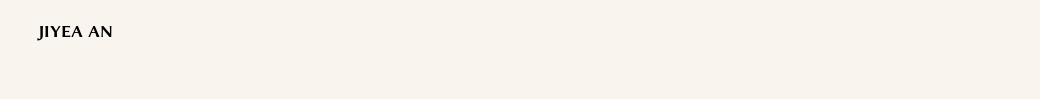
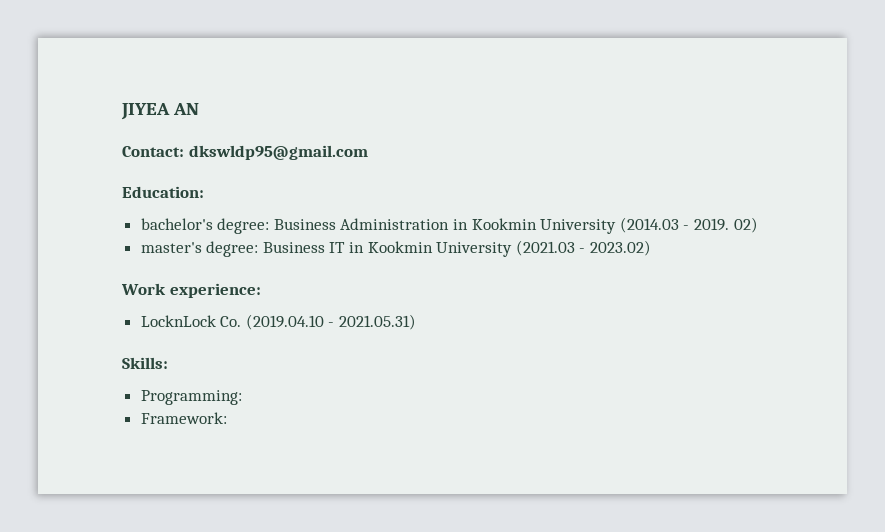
+ Contact: dkswldp95@gmail.com
+ Education:
+ bachelor's degree: Business Administration in Kookmin University (2014.03 - 2019. 02)
+ master's degree: Business IT in Kookmin University (2021.03 - 2023.02)
+ Work experience:
+ LocknLock Co. (2019.04.10 - 2021.05.31)
+ Skills:
+ Programming:
+ Framework:

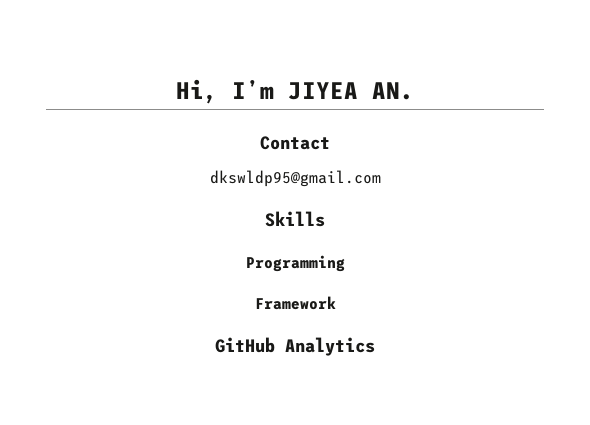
- JIYEA AN
- Contact: dkswldp95@gmail.com
- Education:
- bachelor's degree: Business Administration in Kookmin University (2014.03 - 2019. 02)
- master's degree: Business IT in Kookmin University (2021.03 - 2023.02)
- Work experience:
- LocknLock Co. (2019.04.10 - 2021.05.31)
- Skills:
- Programming:
- Framework:
+ Hi, I’m JIYEA AN.
+ Contact
+ dkswldp95@gmail.com
+ Skills
+ Programming
+ Framework
+ GitHub Analytics

